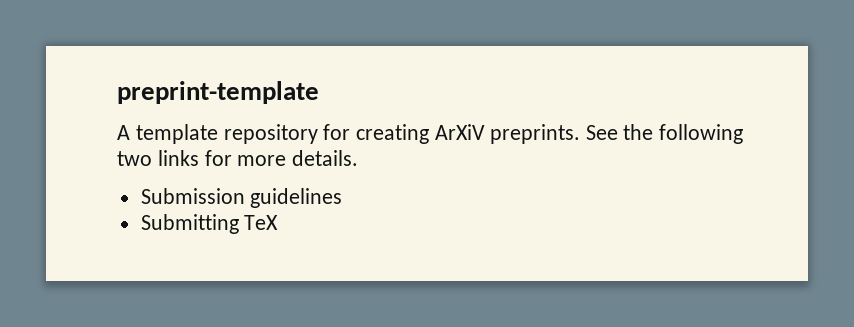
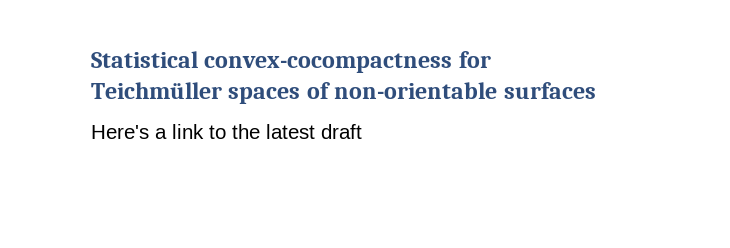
- preprint-template
- A template repository for creating ArXiV preprints. See the following two links for more details.
- Submission guidelines
- Submitting TeX
+ Statistical convex-cocompactness for Teichmüller spaces of non-orientable surfaces
+ Here's a link to the latest draft

